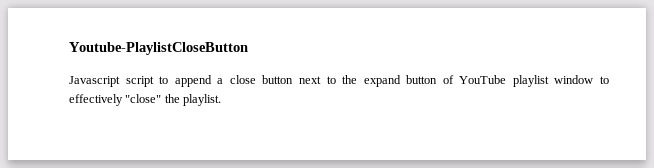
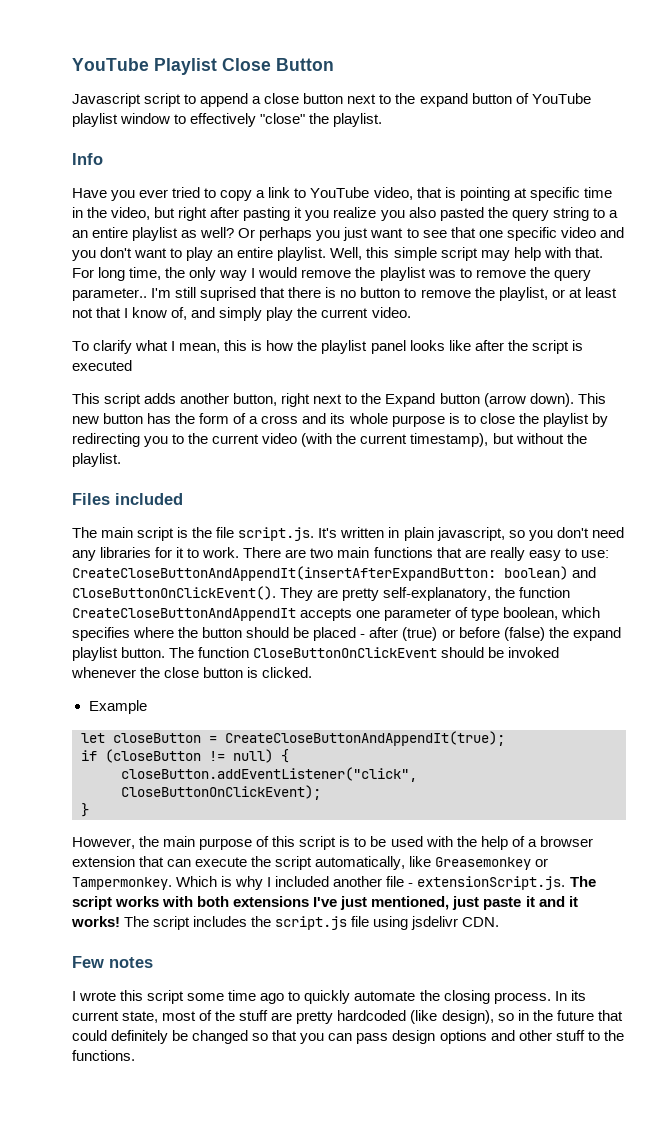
- Youtube-PlaylistCloseButton
+ YouTube Playlist Close Button
+ Info
+ Have you ever tried to copy a link to YouTube video, that is pointing at specific time in the video, but right after pasting it you realize you also pasted the query string to a an entire playlist as well? Or perhaps you just want to see that one specific video and you don't want to play an entire playlist. Well, this simple script may help with that. For long time, the only way I would remove the playlist was to remove the query parameter.. I'm still suprised that there is no button to remove the playlist, or at least not that I know of, and simply play the current video.
+ To clarify what I mean, this is how the playlist panel looks like after the script is executed
+ This script adds another button, right next to the Expand button (arrow down). This new button has the form of a cross and its whole purpose is to close the playlist by redirecting you to the current video (with the current timestamp), but without the playlist.
+ Files included
+ The main script is the file script.js. It's written in plain javascript, so you don't need any libraries for it to work. There are two main functions that are really easy to use: CreateCloseButtonAndAppendIt(insertAfterExpandButton: boolean) and CloseButtonOnClickEvent(). They are pretty self-explanatory, the function CreateCloseButtonAndAppendIt accepts one parameter of type boolean, which specifies where the button should be placed - after (true) or before (false) the expand playlist button. The function CloseButtonOnClickEvent should be invoked whenever the close button is clicked.
+ Example
+ let closeButton = CreateCloseButtonAndAppendIt(true);
+ if (closeButton != null) {
+ closeButton.addEventListener("click", CloseButtonOnClickEvent);
+ }
+ However, the main purpose of this script is to be used with the help of a browser extension that can execute the script automatically, like Greasemonkey or Tampermonkey. Which is why I included another file - extensionScript.js. The script works with both extensions I've just mentioned, just paste it and it works! The script includes the script.js file using jsdelivr CDN.
+ Few notes
+ I wrote this script some time ago to quickly automate the closing process. In its current state, most of the stuff are pretty hardcoded (like design), so in the future that could definitely be changed so that you can pass design options and other stuff to the functions.

